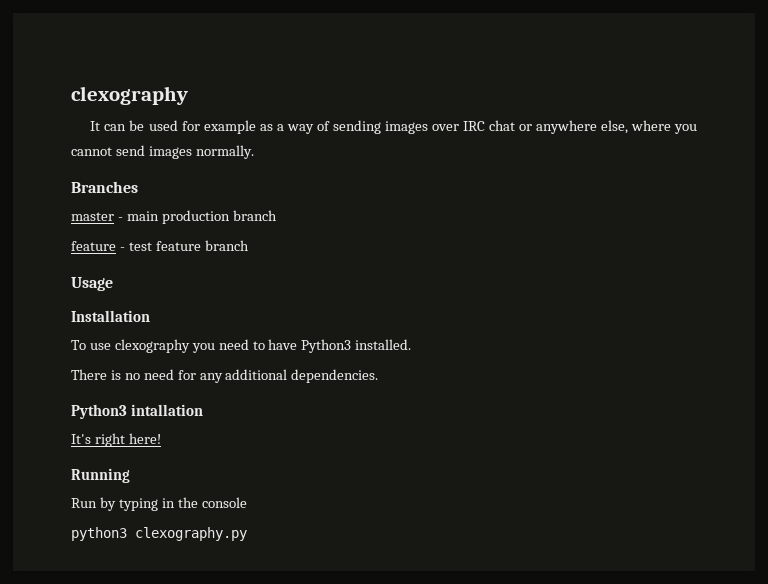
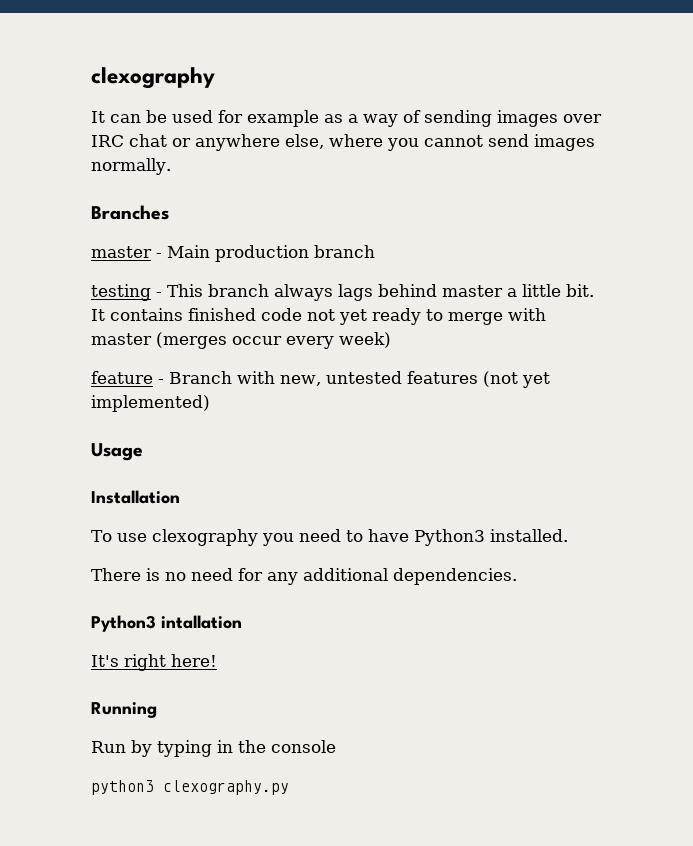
- master - main production branch
+ master - Main production branch
- feature - test feature branch
+ testing - This branch always lags behind master a little bit. It contains finished code not yet ready to merge with master (merges occur every week)
+ feature - Branch with new, untested features (not yet implemented)

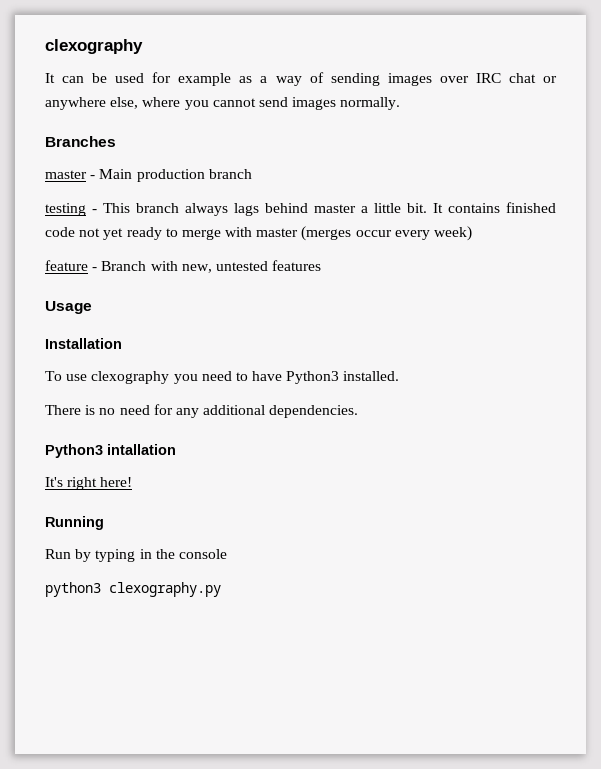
- feature - Branch with new, untested features (not yet implemented)
+ feature - Branch with new, untested features

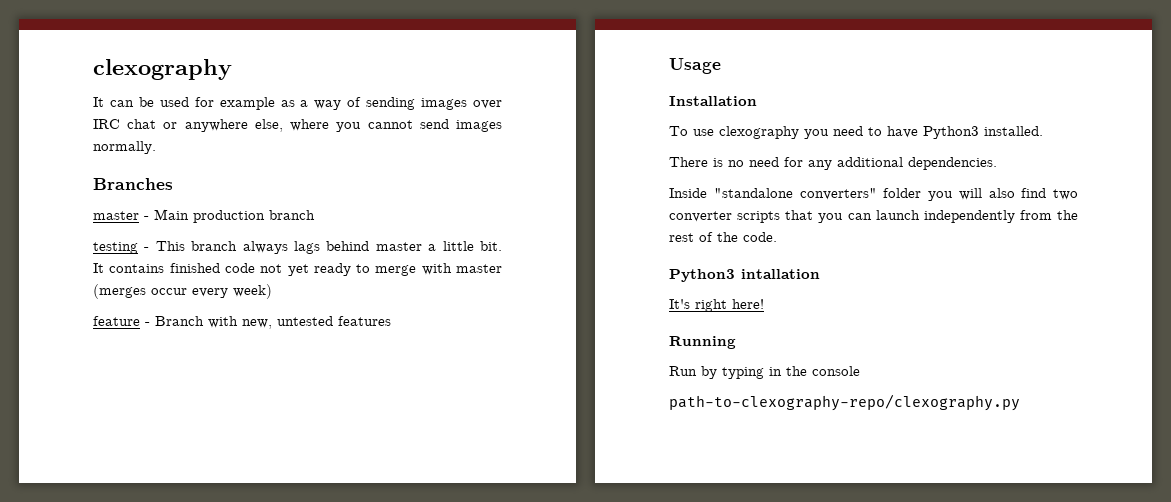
+ Inside "standalone converters" folder you will also find two converter scripts that you can launch independently from the rest of the code.
- python3 clexography.py
+ path-to-clexography-repo/clexography.py

